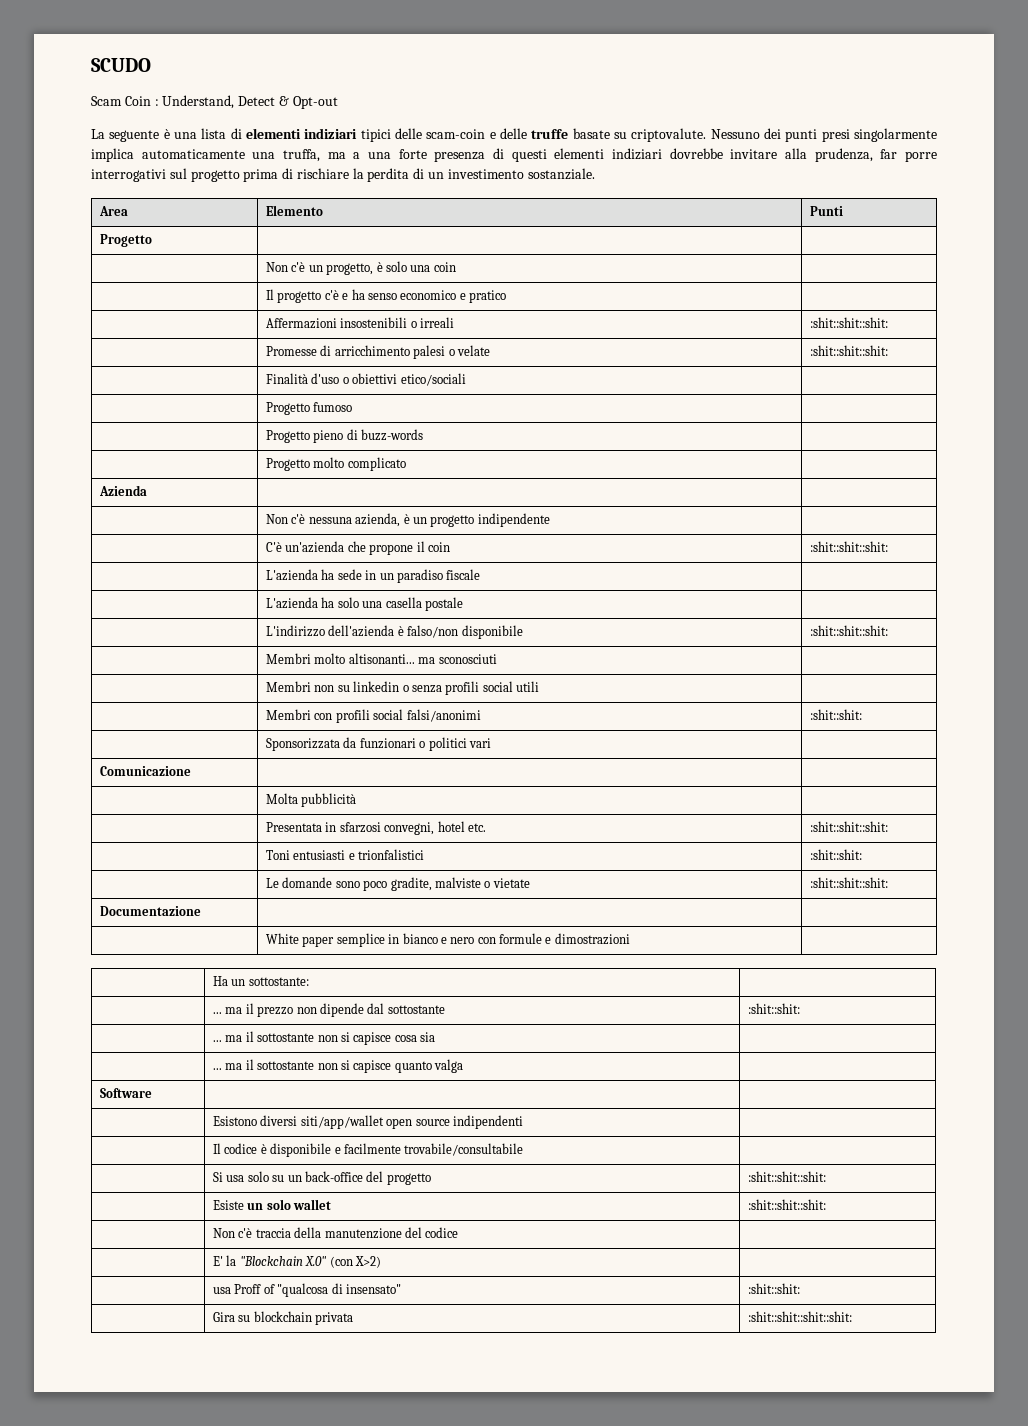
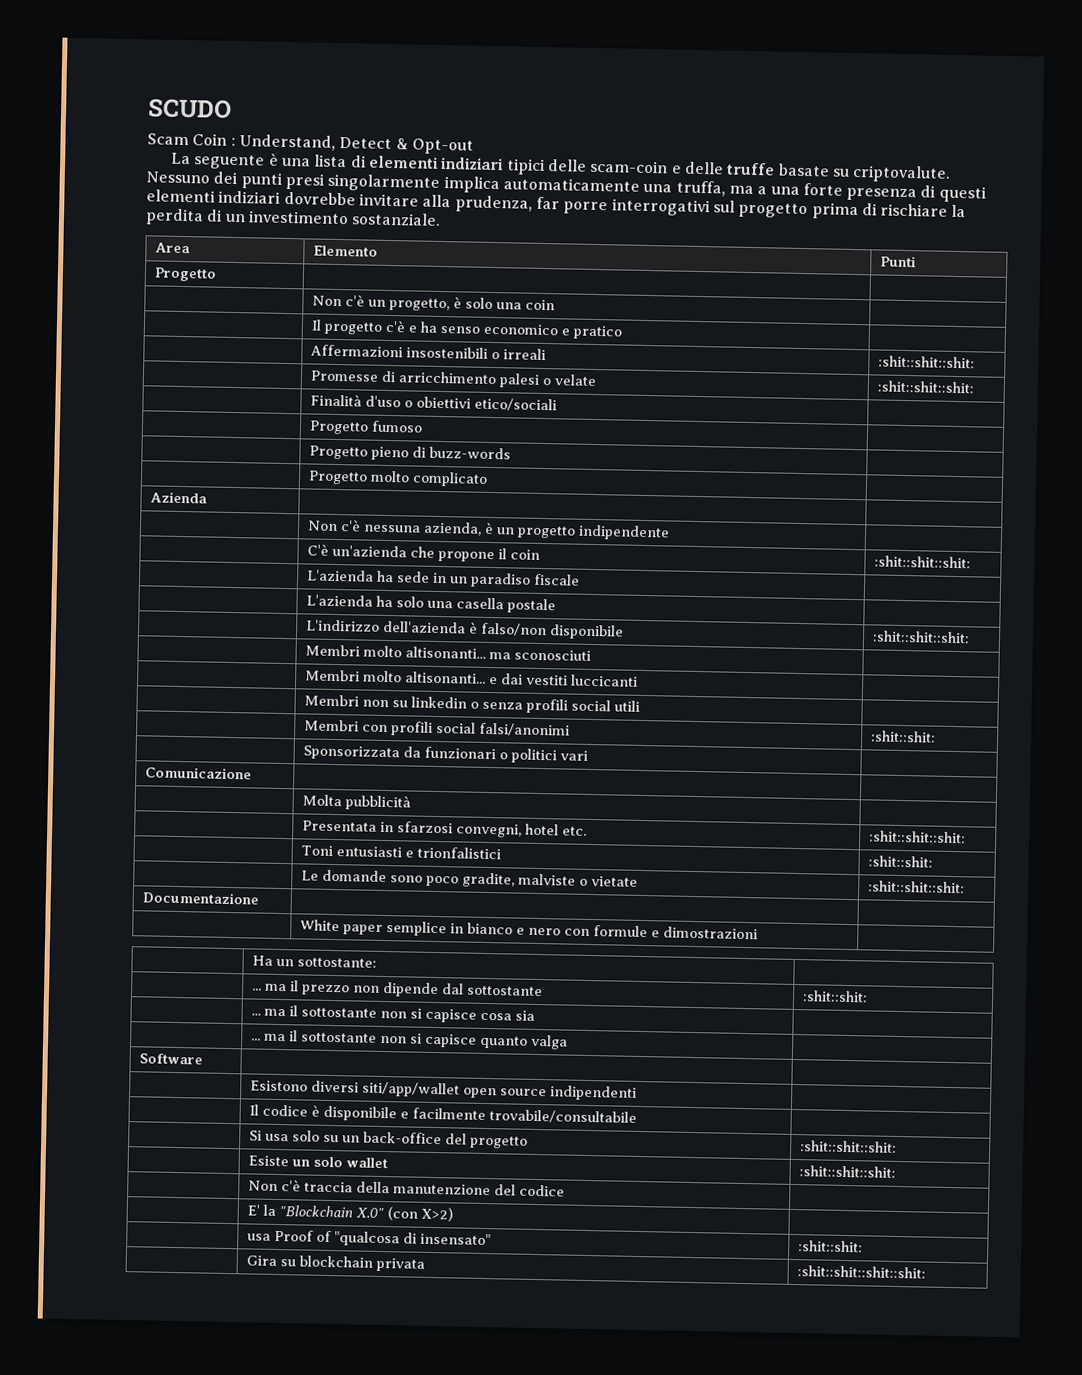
+ | Membri molto altisonanti... e dai vestiti luccicanti |
- | usa Proff of "qualcosa di insensato" | :shit::shit:
+ | usa Proof of "qualcosa di insensato" | :shit::shit:

